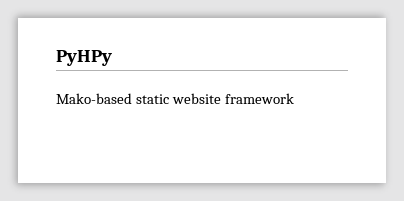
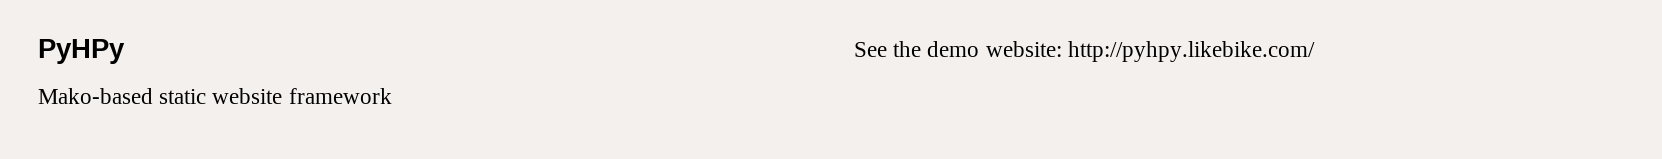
+ See the demo website: http://pyhpy.likebike.com/

